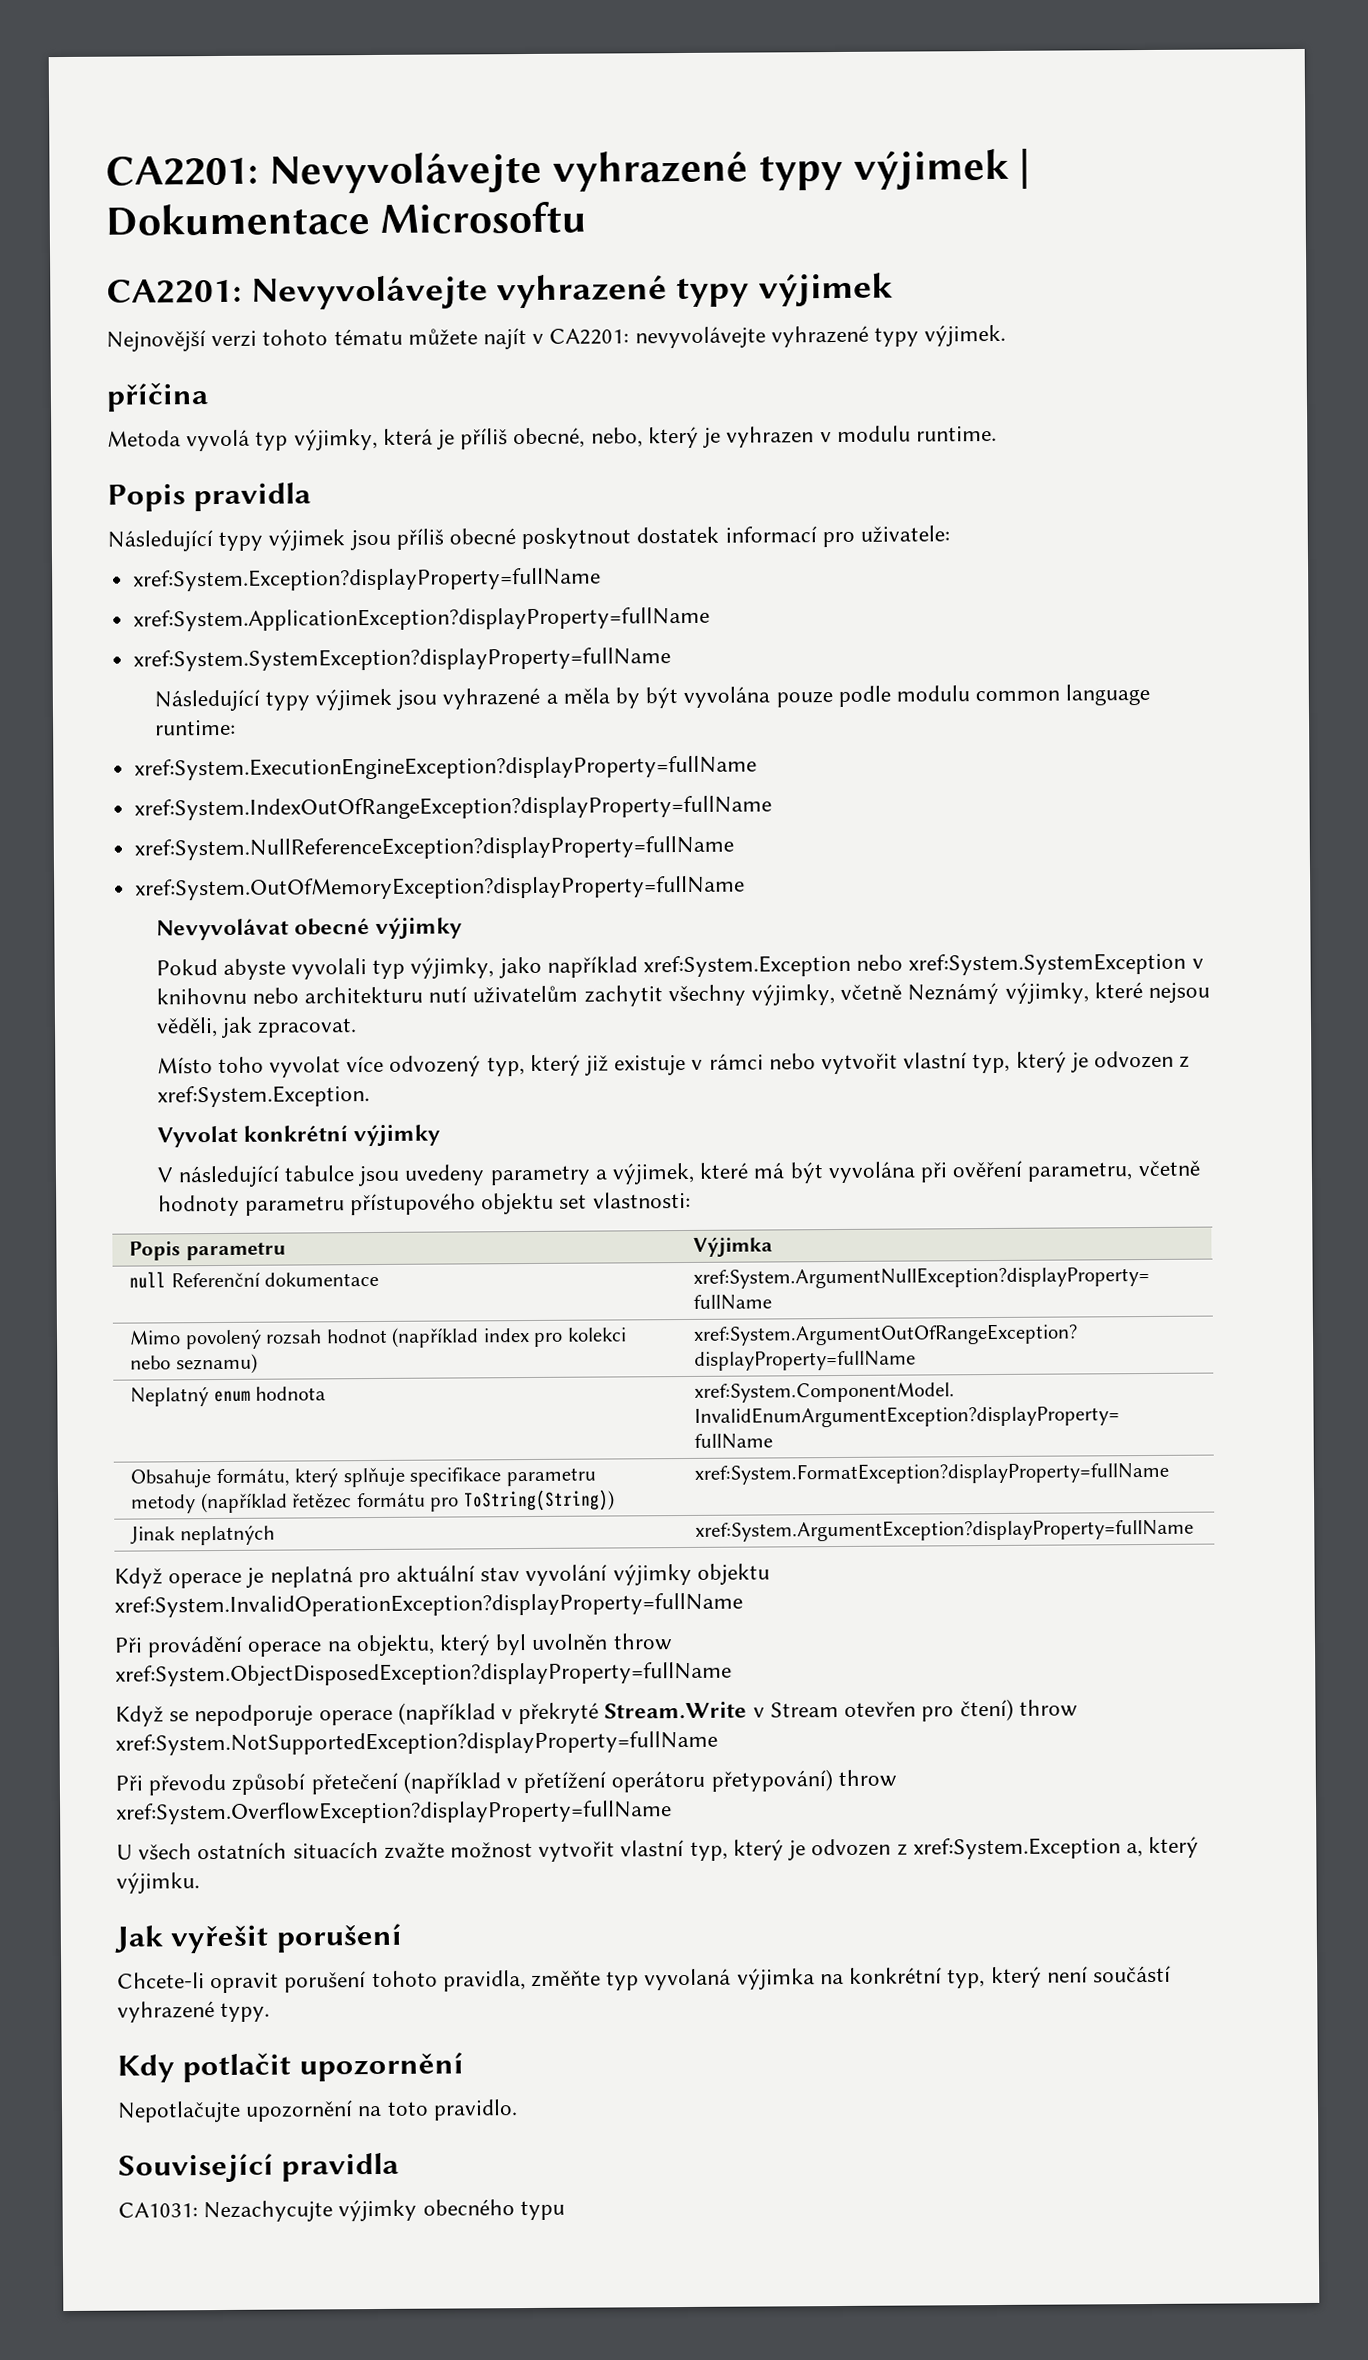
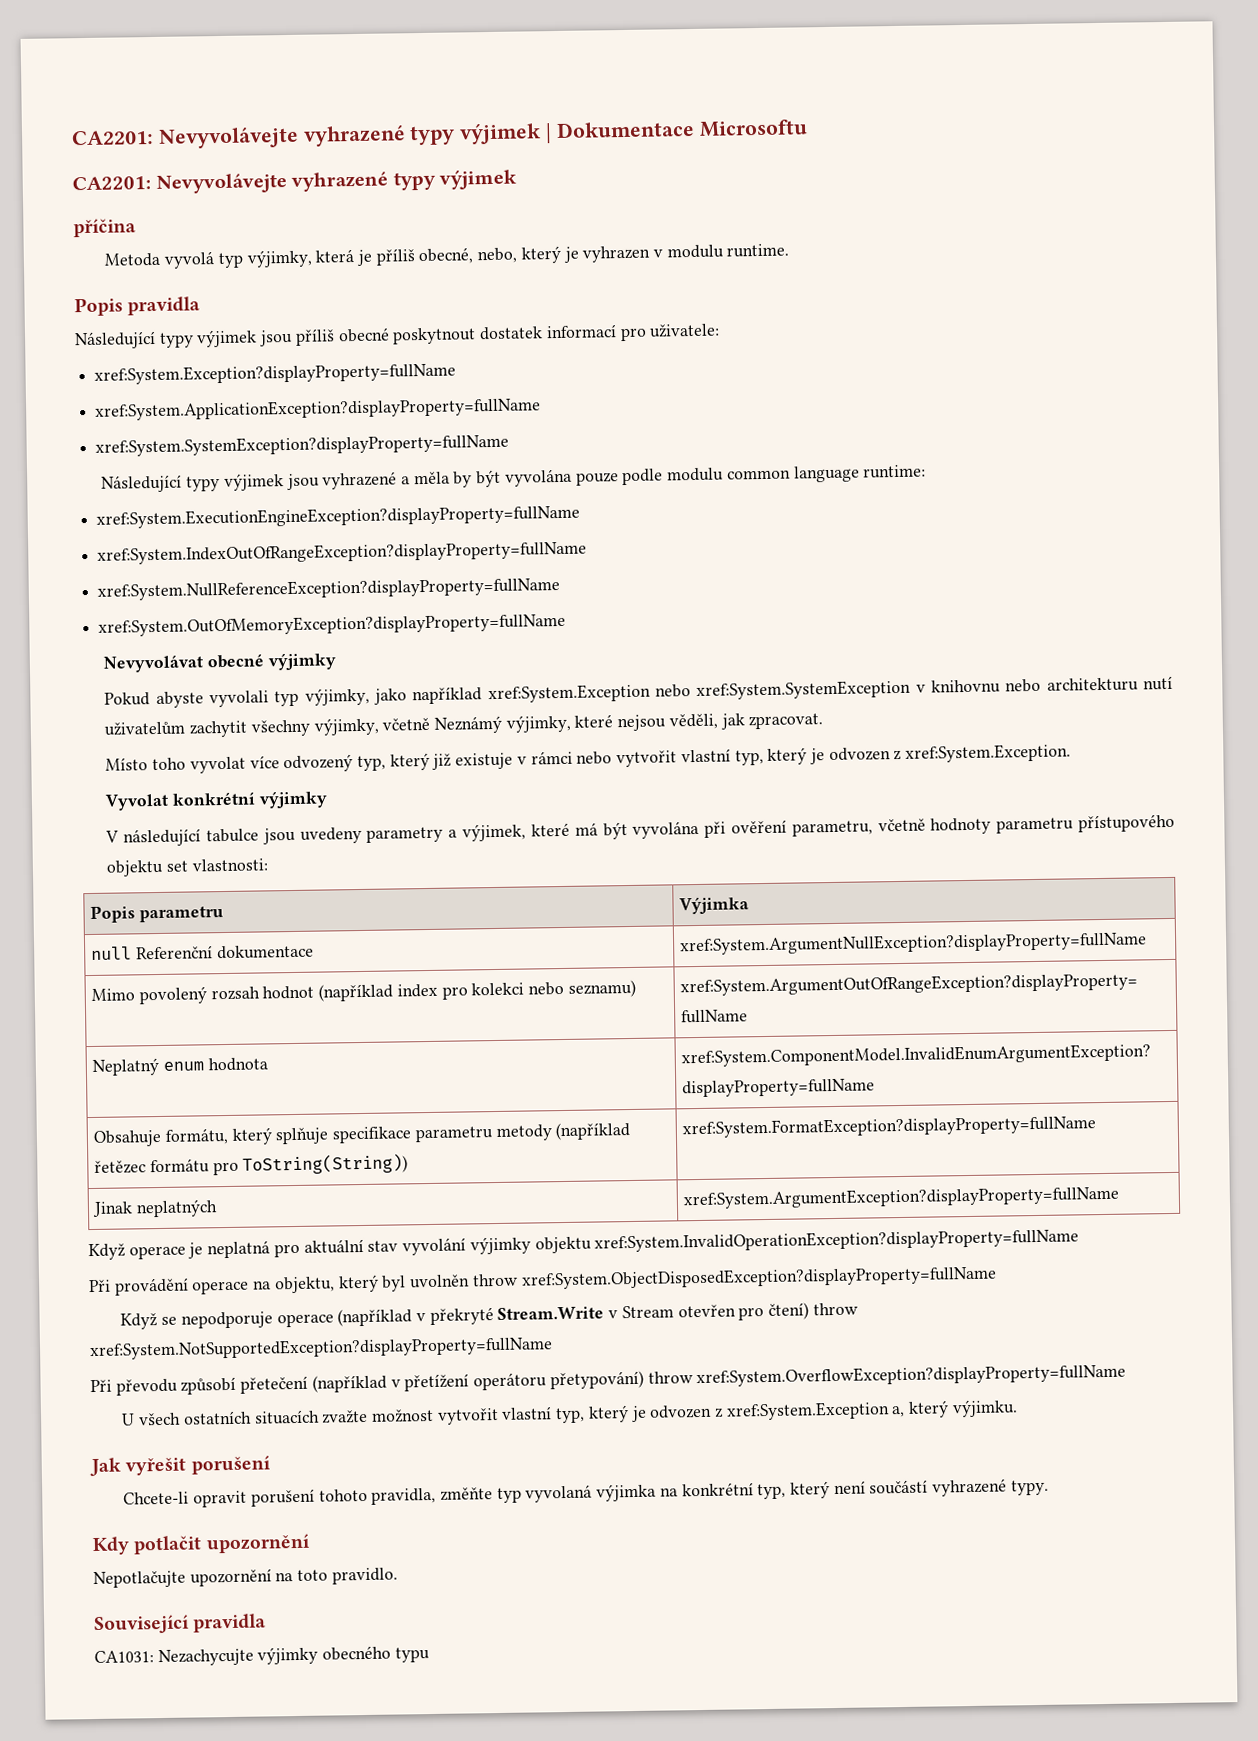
- Nejnovější verzi tohoto tématu můžete najít v CA2201: nevyvolávejte vyhrazené typy výjimek.

